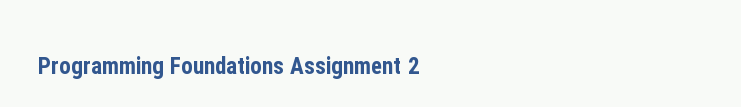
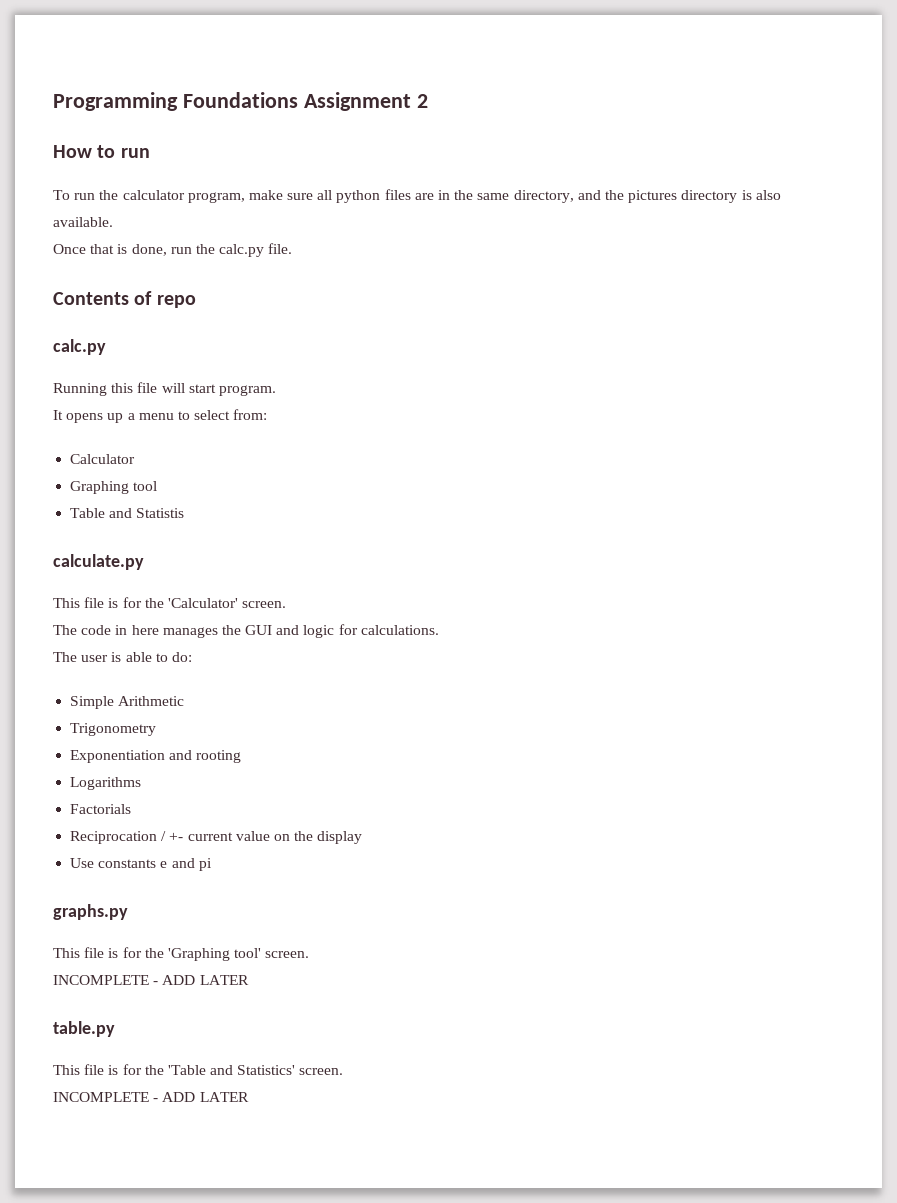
+ How to run
+ To run the calculator program, make sure all python files are in the same directory, and the pictures directory is also available.
+ Once that is done, run the calc.py file.
+ Contents of repo
+ calc.py
+ Running this file will start program.
+ It opens up a menu to select from:
+ Calculator
+ Graphing tool
+ Table and Statistis
+ calculate.py
+ This file is for the 'Calculator' screen.
+ The code in here manages the GUI and logic for calculations.
+ The user is able to do:
+ Simple Arithmetic
+ Trigonometry
+ Exponentiation and rooting
+ Logarithms
+ Factorials
+ Reciprocation / +- current value on the display
+ Use constants e and pi
+ graphs.py
+ This file is for the 'Graphing tool' screen.
+ INCOMPLETE - ADD LATER
+ table.py
+ This file is for the 'Table and Statistics' screen.
+ INCOMPLETE - ADD LATER

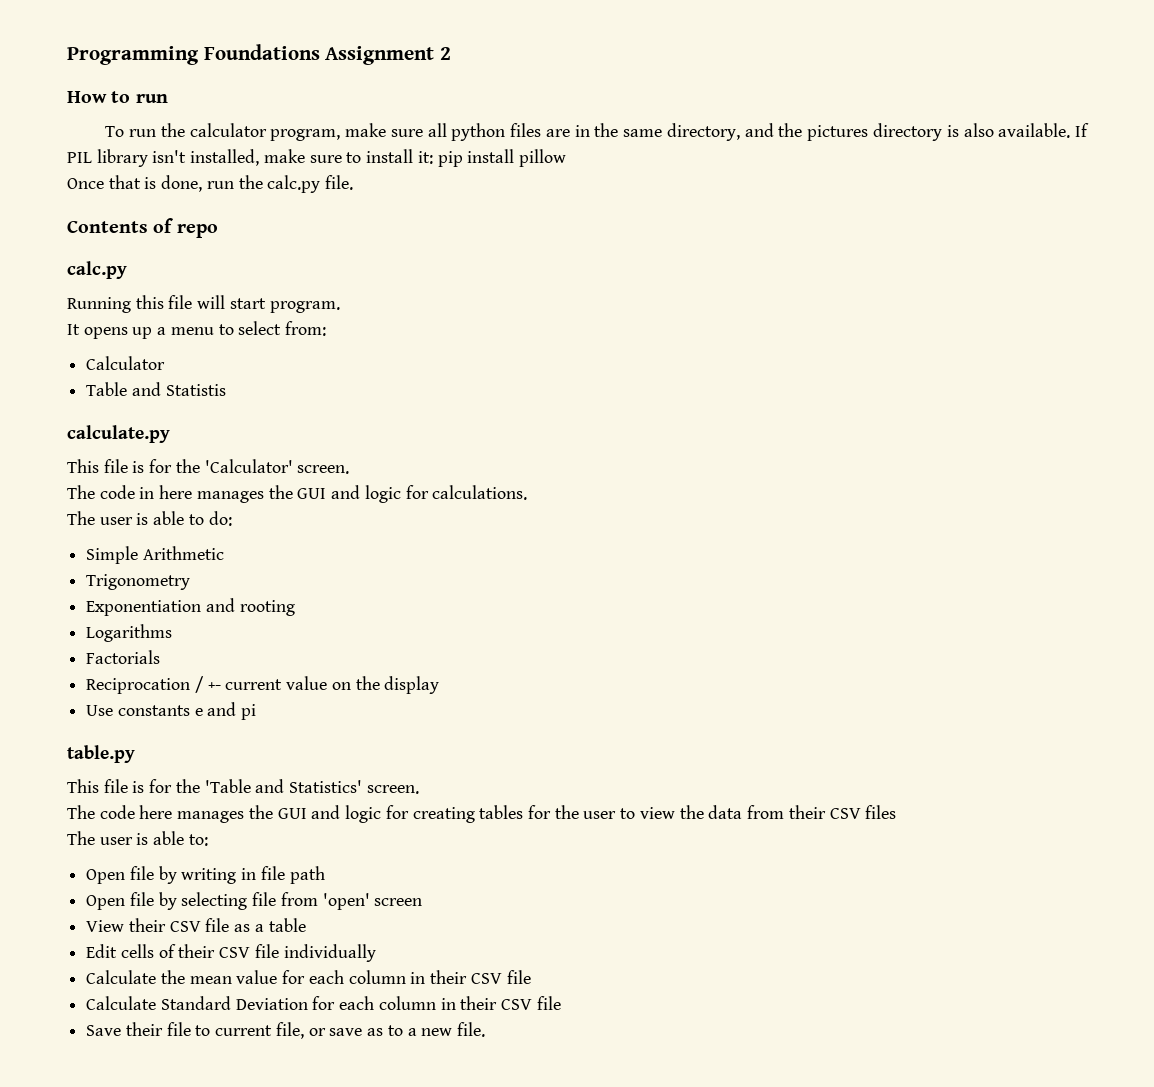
+ If PIL library isn't installed, make sure to install it: pip install pillow
- Graphing tool
- graphs.py
- This file is for the 'Graphing tool' screen.
- INCOMPLETE - ADD LATER
  This file is for the 'Table and Statistics' screen.
- INCOMPLETE - ADD LATER
+ The code here manages the GUI and logic for creating tables for the user to view the data from their CSV files
+ The user is able to:
+ Open file by writing in file path
+ Open file by selecting file from 'open' screen
+ View their CSV file as a table
+ Edit cells of their CSV file individually
+ Calculate the mean value for each column in their CSV file
+ Calculate Standard Deviation for each column in their CSV file
+ Save their file to current file, or save as to a new file.

